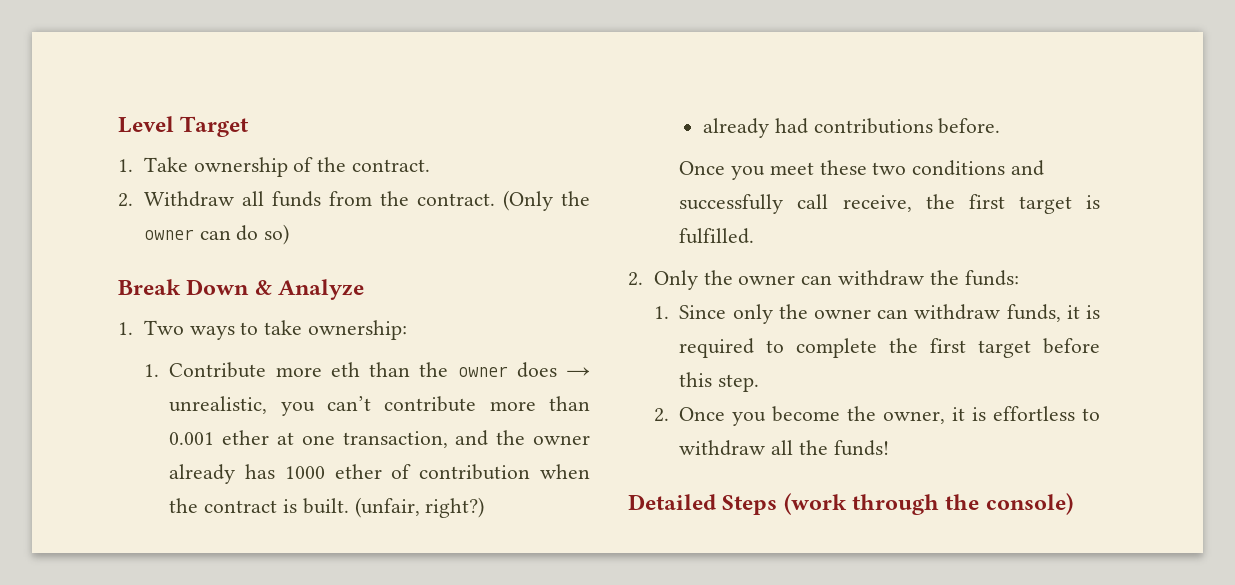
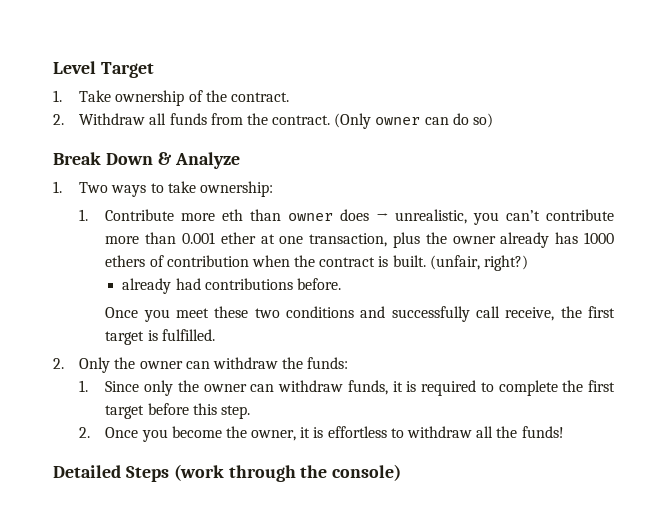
- (Only the owner can do so)
+ (Only owner can do so)
- 1. Contribute more eth than the owner does → unrealistic, you can’t contribute more than 0.001 ether at one transaction, and the owner already has 1000 ether of contribution when the contract is built.
+ 1. Contribute more eth than owner does → unrealistic, you can’t contribute more than 0.001 ether at one transaction, plus the owner already has 1000 ethers of contribution when the contract is built.

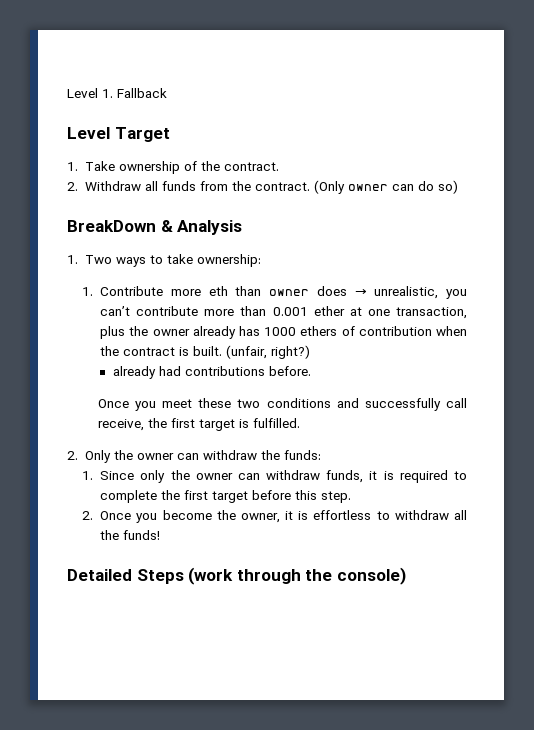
+ Level 1. Fallback
- Break Down & Analyze
+ BreakDown & Analysis

